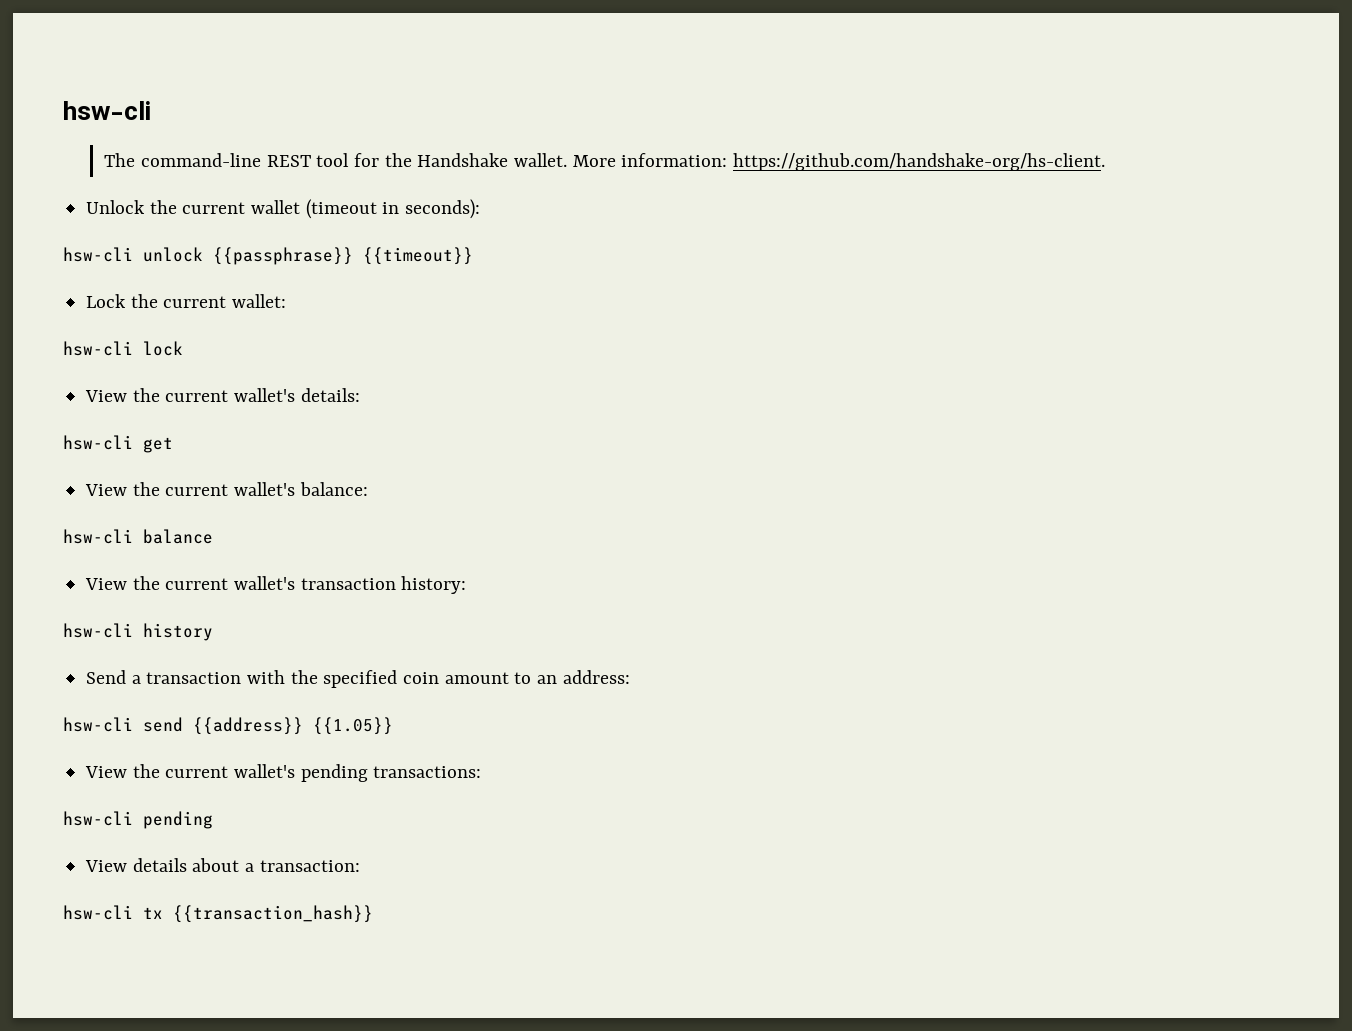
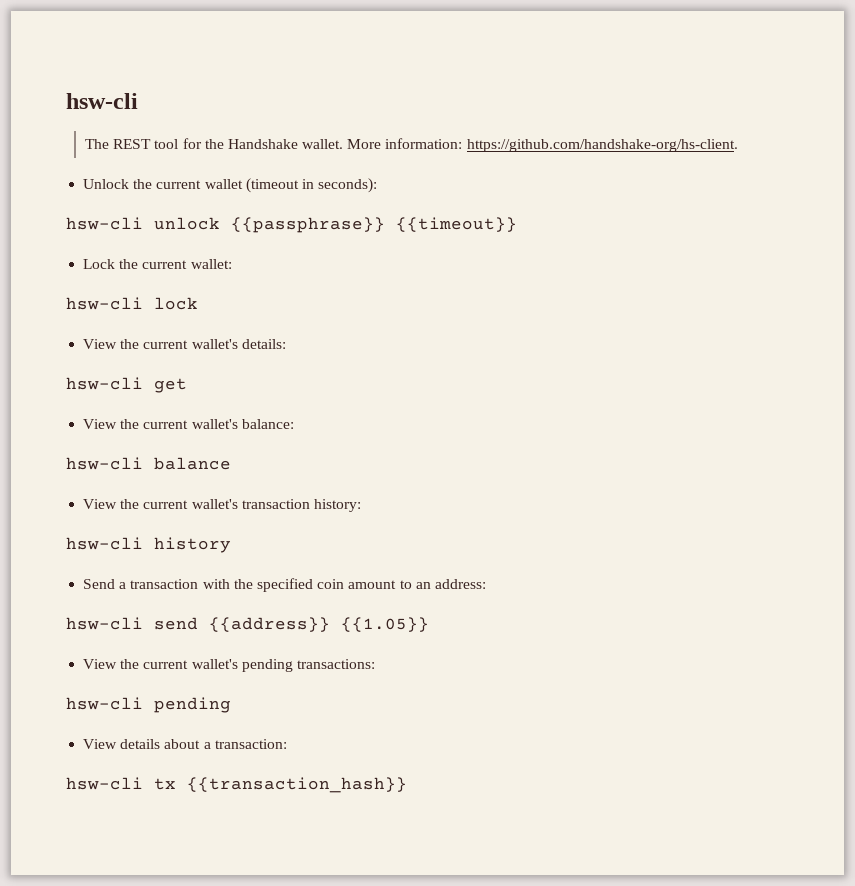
- The command-line REST tool for the Handshake wallet.
+ The REST tool for the Handshake wallet.

